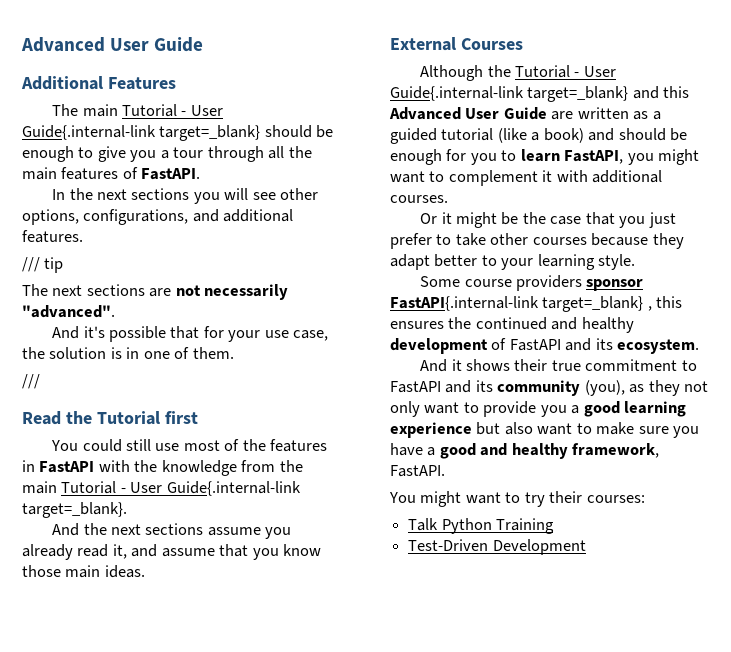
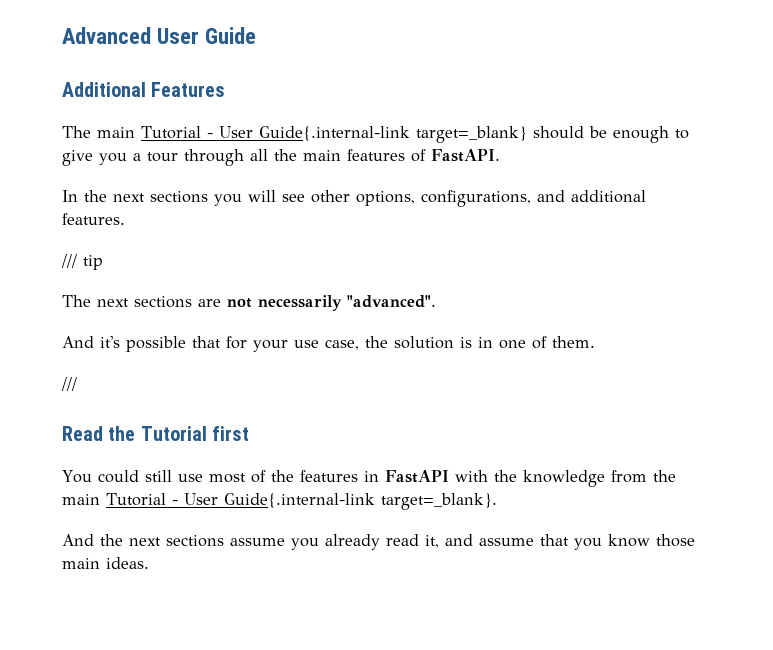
- External Courses
- Although the Tutorial - User Guide{.internal-link target=_blank} and this Advanced User Guide are written as a guided tutorial (like a book) and should be enough for you to learn FastAPI, you might want to complement it with additional courses.
- Or it might be the case that you just prefer to take other courses because they adapt better to your learning style.
- Some course providers sponsor FastAPI{.internal-link target=_blank} , this ensures the continued and healthy development of FastAPI and its ecosystem.
- And it shows their true commitment to FastAPI and its community (you), as they not only want to provide you a good learning experience but also want to make sure you have a good and healthy framework, FastAPI.
- You might want to try their courses:
- Talk Python Training
- Test-Driven Development

